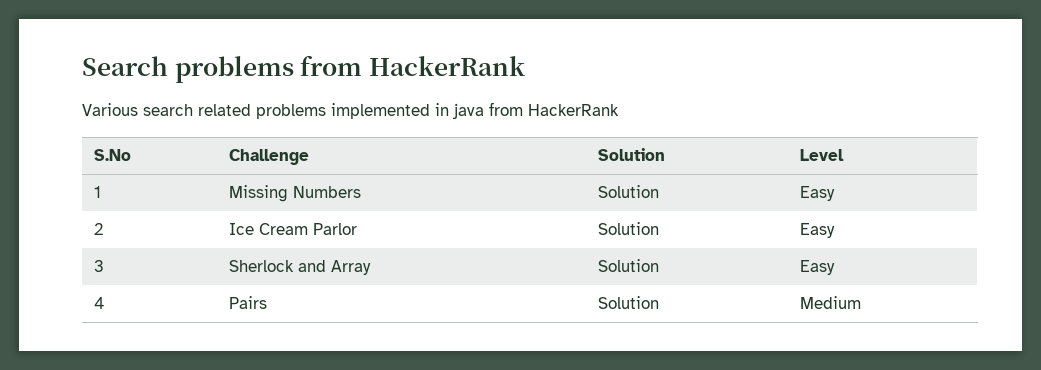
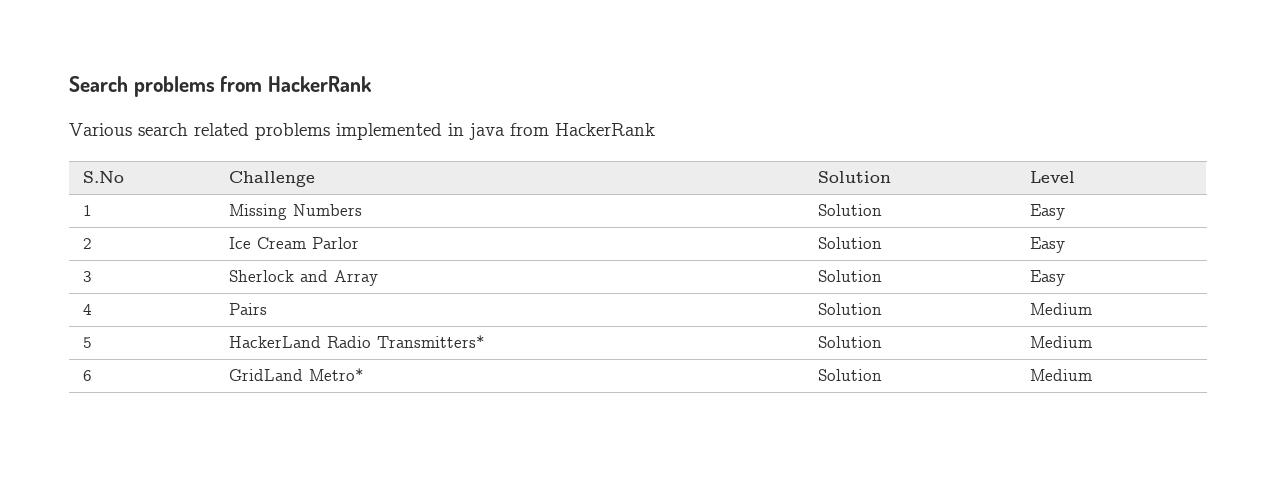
+ 5 | HackerLand Radio Transmitters* | Solution | Medium
+ 6 | GridLand Metro* | Solution | Medium

